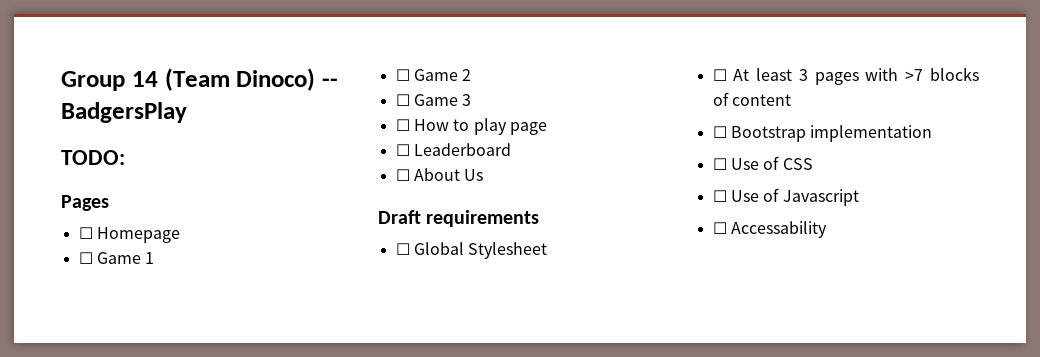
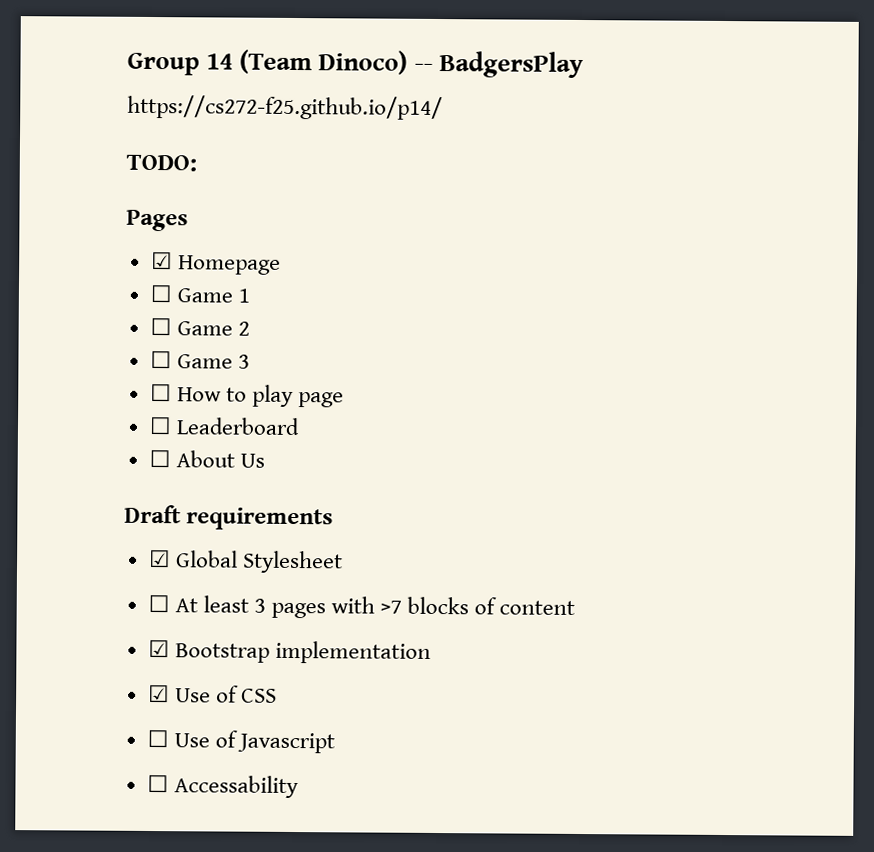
+ https://cs272-f25.github.io/p14/
- ☐ Homepage
+ ☑ Homepage
- ☐ Global Stylesheet
+ ☑ Global Stylesheet
- ☐ Bootstrap implementation
+ ☑ Bootstrap implementation
- ☐ Use of CSS
+ ☑ Use of CSS

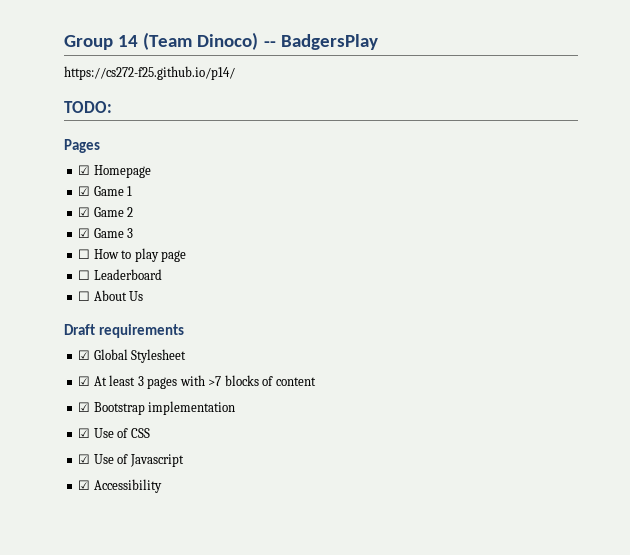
- ☐ Game 1
+ ☑ Game 1
- ☐ Game 2
+ ☑ Game 2
- ☐ Game 3
+ ☑ Game 3
- ☐ At least 3 pages with >7 blocks of content
+ ☑ At least 3 pages with >7 blocks of content
- ☐ Use of Javascript
+ ☑ Use of Javascript
- ☐ Accessability
+ ☑ Accessibility

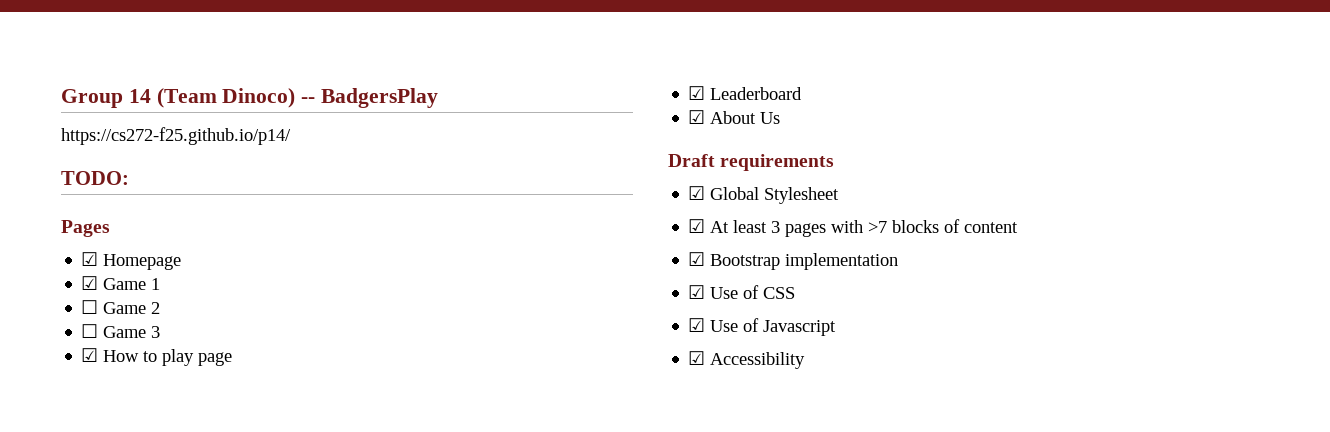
- ☑ Game 2
+ ☐ Game 2
- ☑ Game 3
+ ☐ Game 3
- ☐ How to play page
+ ☑ How to play page
- ☐ Leaderboard
+ ☑ Leaderboard
- ☐ About Us
+ ☑ About Us

